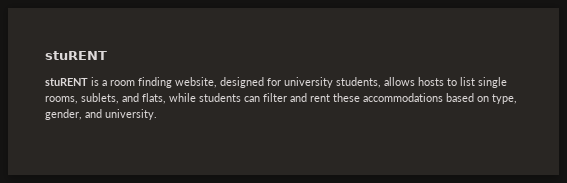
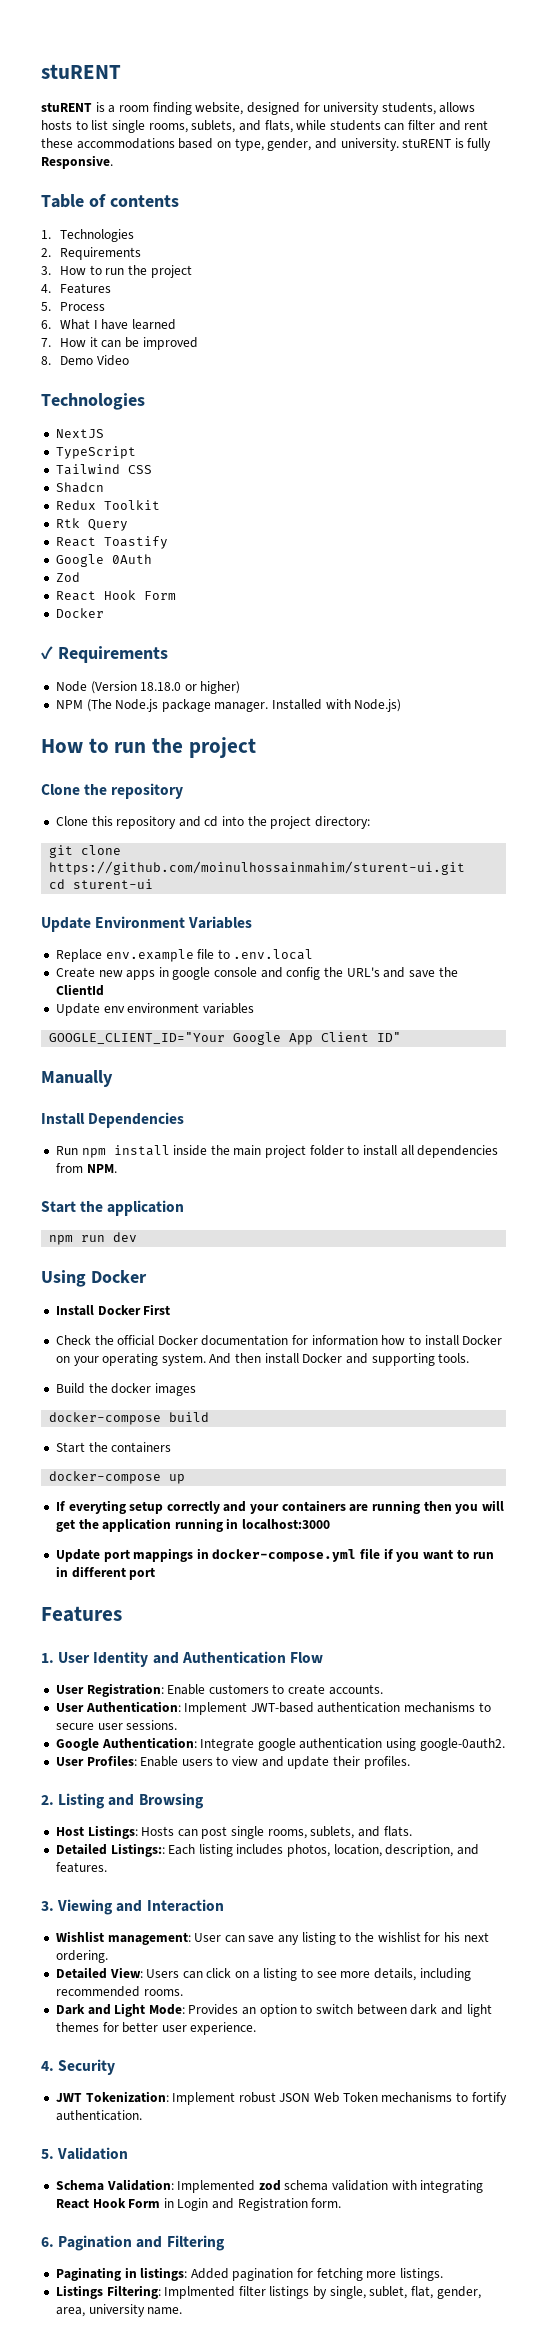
- stuRENT is a room finding website, designed for university students, allows hosts to list single rooms, sublets, and flats, while students can filter and rent these accommodations based on type, gender, and university.
+ stuRENT is a room finding website, designed for university students, allows hosts to list single rooms, sublets, and flats, while students can filter and rent these accommodations based on type, gender, and university. stuRENT is fully Responsive.
+ Table of contents
+ 1. Technologies
+ 2. Requirements
+ 3. How to run the project
+ 4. Features
+ 5. Process
+ 6. What I have learned
+ 7. How it can be improved
+ 8. Demo Video
+ Technologies
+ NextJS
+ TypeScript
+ Tailwind CSS
+ Shadcn
+ Redux Toolkit
+ Rtk Query
+ React Toastify
+ Google 0Auth
+ Zod
+ React Hook Form
+ Docker
+ ✓ Requirements
+ Node (Version 18.18.0 or higher)
+ NPM (The Node.js package manager. Installed with Node.js)
+ How to run the project
+ Clone the repository
+ Clone this repository and cd into the project directory:
+ git clone https://github.com/moinulhossainmahim/sturent-ui.git
+ cd sturent-ui
+ Update Environment Variables
+ Replace env.example file to .env.local
+ Create new apps in google console and config the URL's and save the ClientId
+ Update env environment variables
+ GOOGLE_CLIENT_ID="Your Google App Client ID"
+ Manually
+ Install Dependencies
+ Run npm install inside the main project folder to install all dependencies from NPM.
+ Start the application
+ npm run dev
+ Using Docker
+ Install Docker First
+ Check the official Docker documentation for information how to install Docker on your operating system. And then install Docker and supporting tools.
+ Build the docker images
+ docker-compose build
+ Start the containers
+ docker-compose up
+ If everyting setup correctly and your containers are running then you will get the application running in localhost:3000
+ Update port mappings in docker-compose.yml file if you want to run in different port
+ Features
+ 1. User Identity and Authentication Flow
+ User Registration: Enable customers to create accounts.
+ User Authentication: Implement JWT-based authentication mechanisms to secure user sessions.
+ Google Authentication: Integrate google authentication using google-0auth2.
+ User Profiles: Enable users to view and update their profiles.
+ 2. Listing and Browsing
+ Host Listings: Hosts can post single rooms, sublets, and flats.
+ Detailed Listings:: Each listing includes photos, location, description, and features.
+ 3. Viewing and Interaction
+ Wishlist management: User can save any listing to the wishlist for his next ordering.
+ Detailed View: Users can click on a listing to see more details, including recommended rooms.
+ Dark and Light Mode: Provides an option to switch between dark and light themes for better user experience.
+ 4. Security
+ JWT Tokenization: Implement robust JSON Web Token mechanisms to fortify authentication.
+ 5. Validation
+ Schema Validation: Implemented zod schema validation with integrating React Hook Form in Login and Registration form.
+ 6. Pagination and Filtering
+ Paginating in listings: Added pagination for fetching more listings.
+ Listings Filtering: Implmented filter listings by single, sublet, flat, gender, area, university name.

